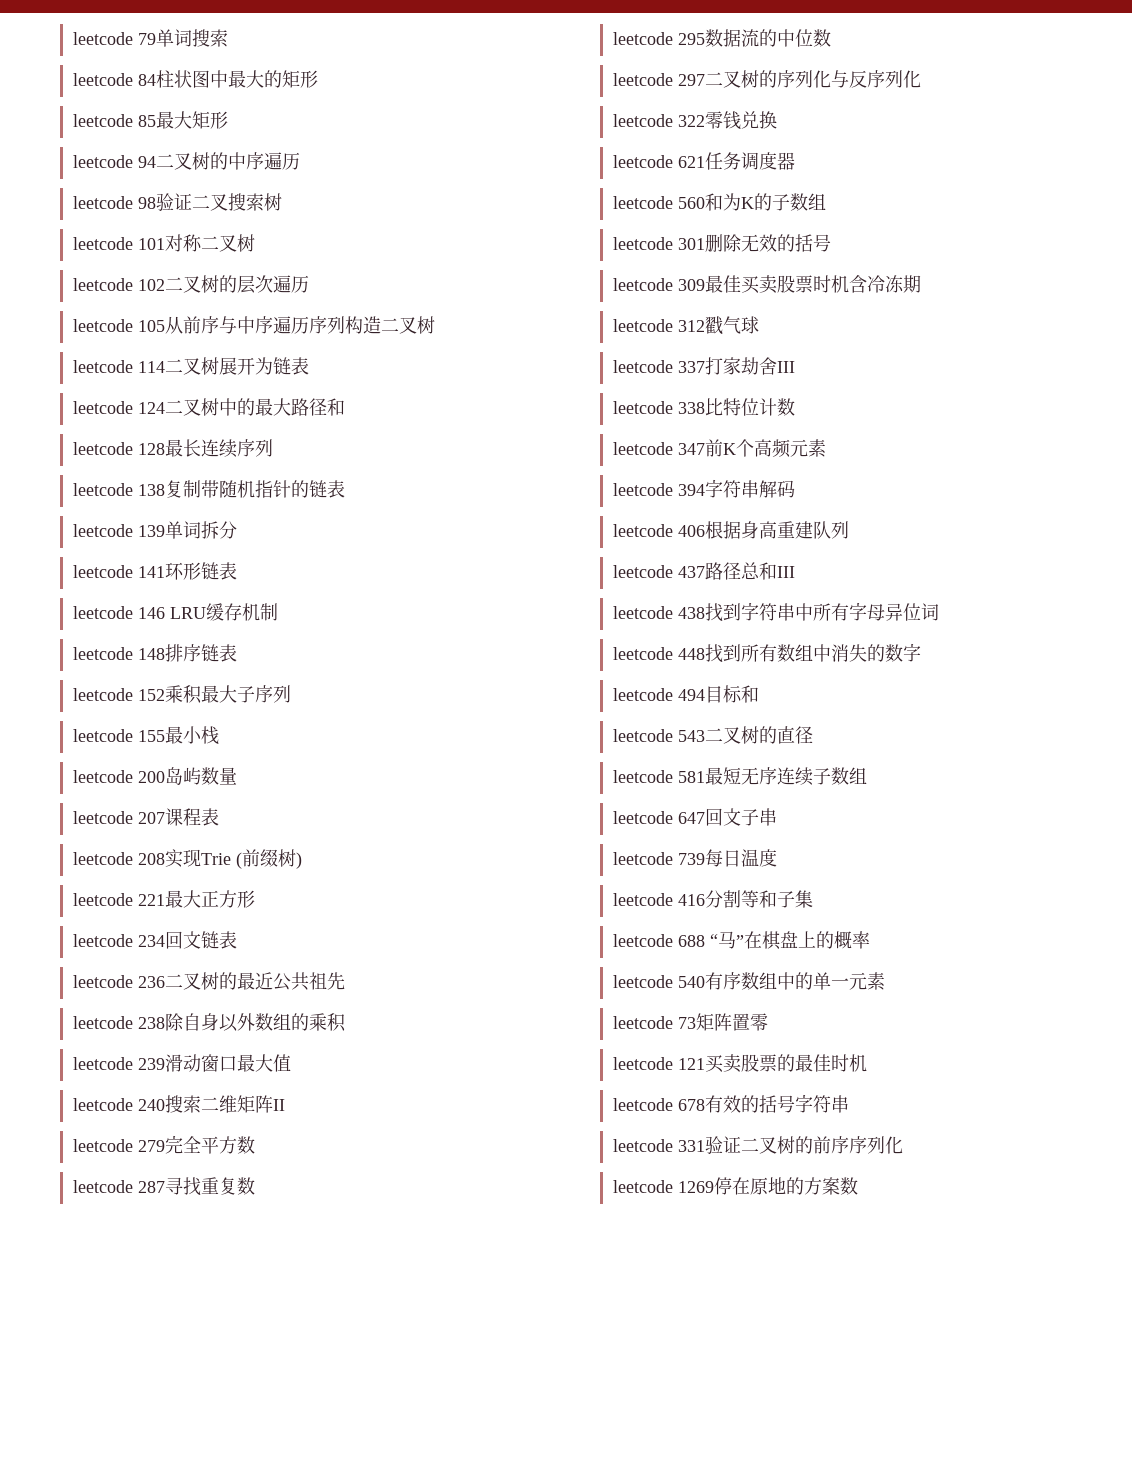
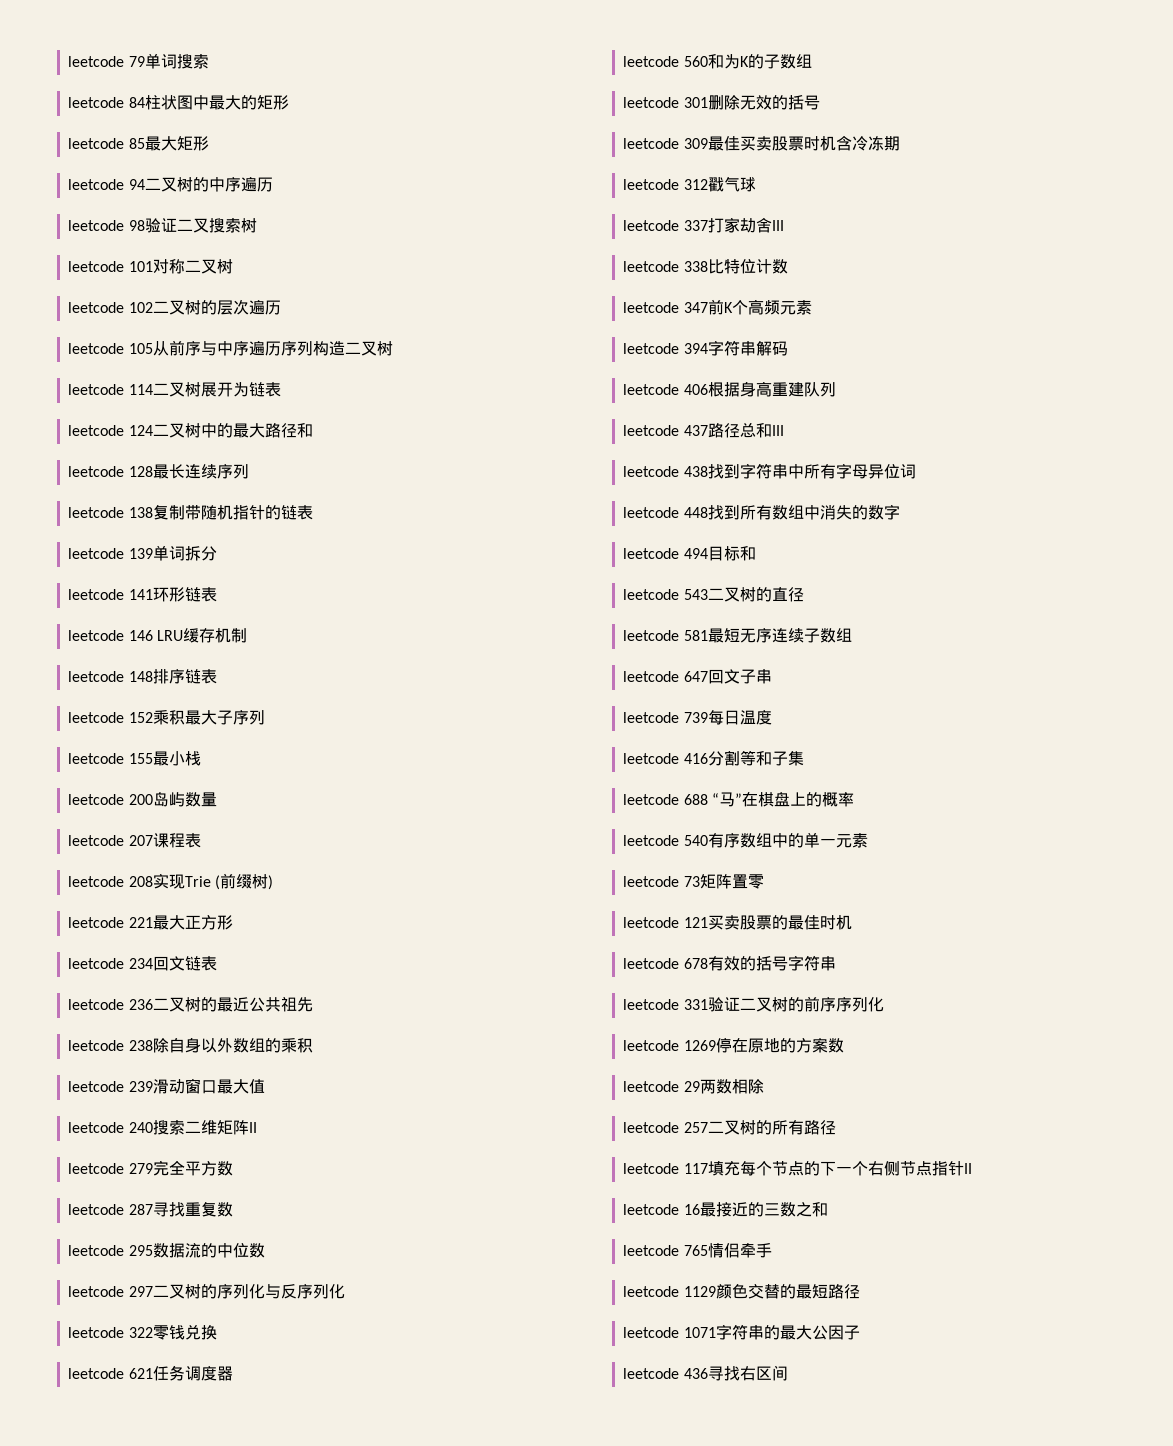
+ leetcode 29两数相除
+ leetcode 257二叉树的所有路径
+ leetcode 117填充每个节点的下一个右侧节点指针II
+ leetcode 16最接近的三数之和
+ leetcode 765情侣牵手
+ leetcode 1129颜色交替的最短路径
+ leetcode 1071字符串的最大公因子
+ leetcode 436寻找右区间

